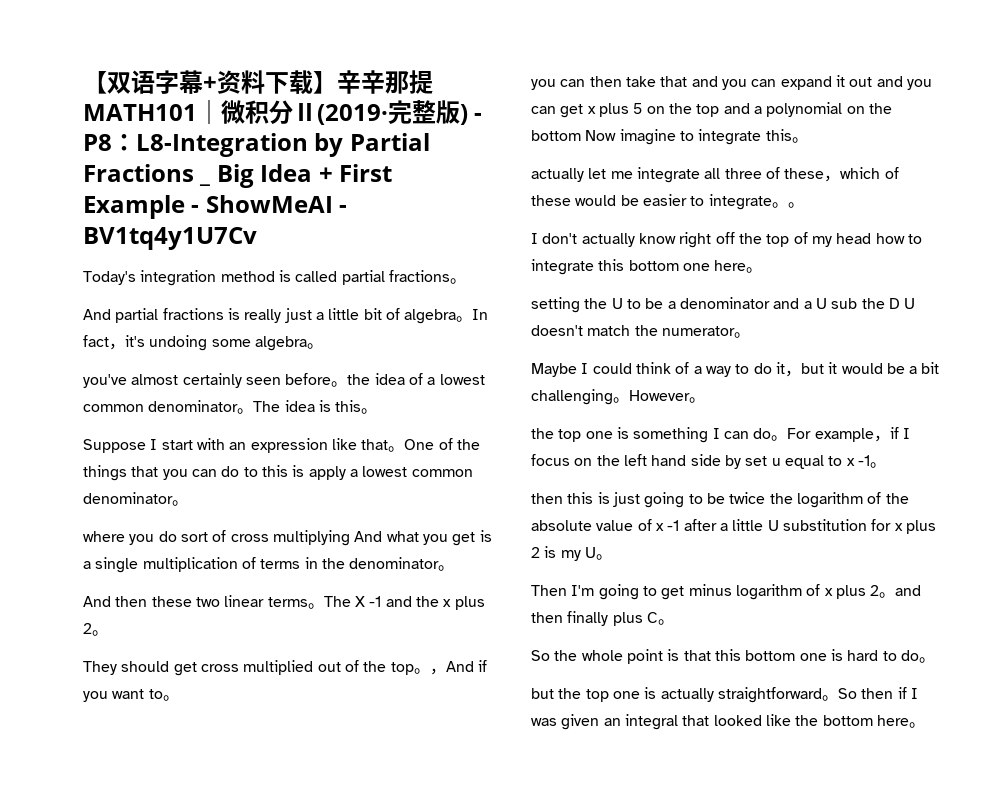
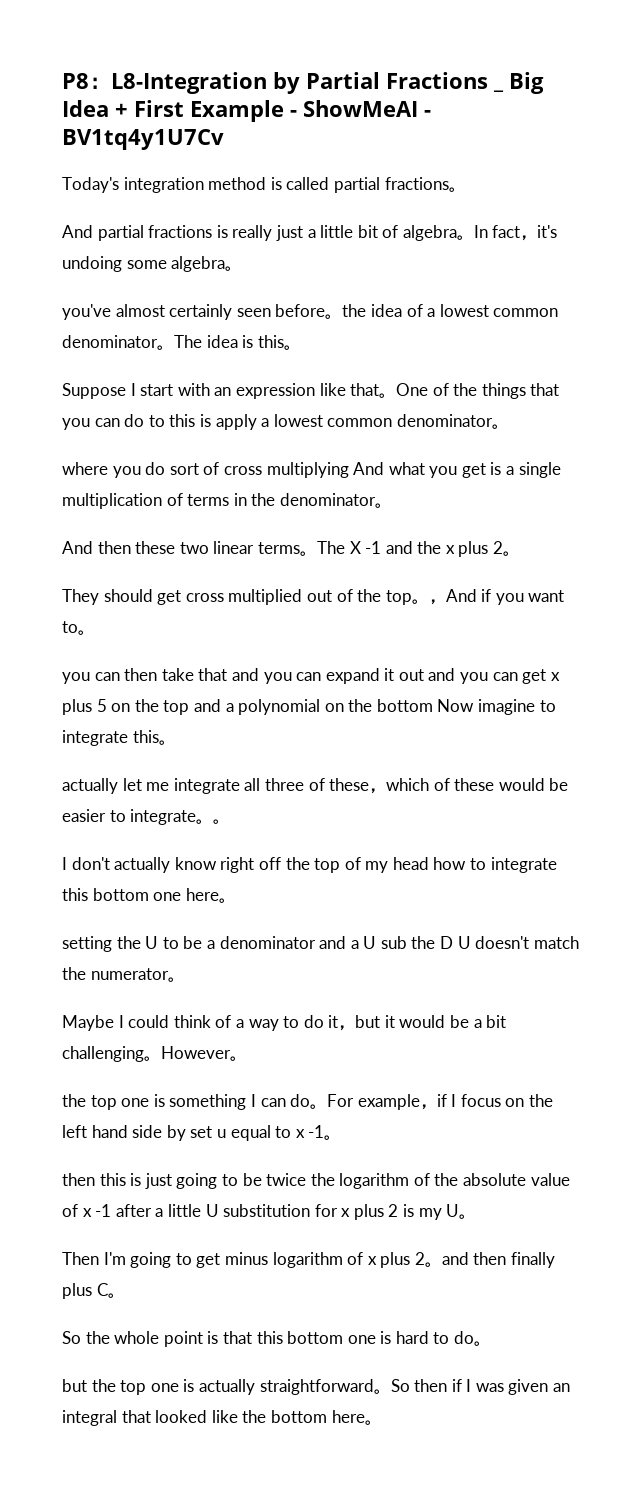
- 【双语字幕+资料下载】辛辛那提MATH101｜微积分Ⅱ(2019·完整版) - P8：L8-Integration by Partial Fractions _ Big Idea + First Example - ShowMeAI - BV1tq4y1U7Cv
+ P8：L8-Integration by Partial Fractions _ Big Idea + First Example - ShowMeAI - BV1tq4y1U7Cv

